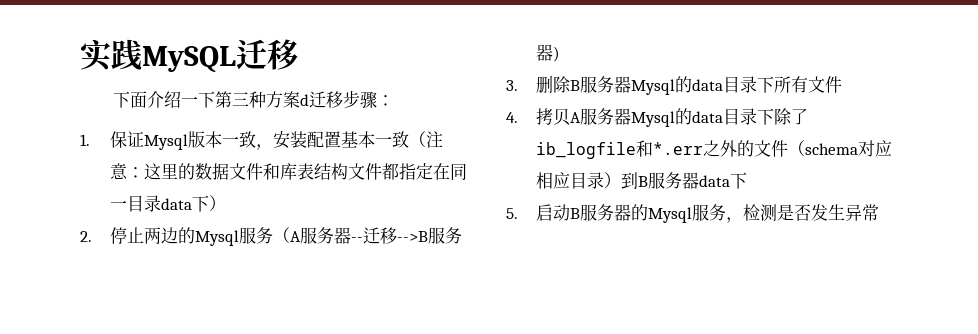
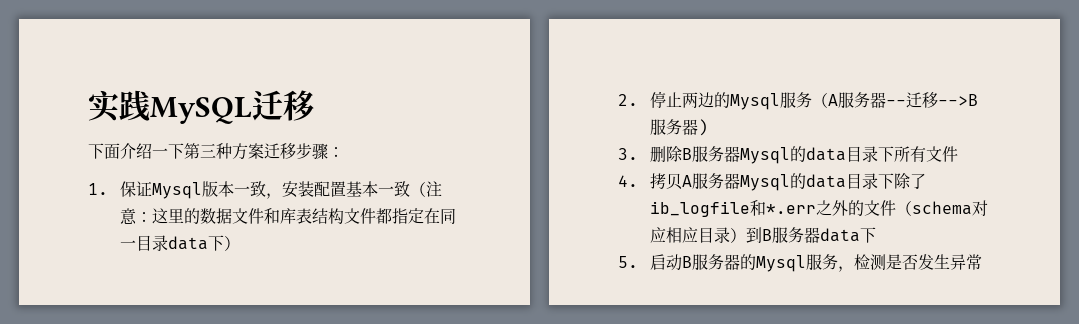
- 下面介绍一下第三种方案d迁移步骤：
+ 下面介绍一下第三种方案迁移步骤：

